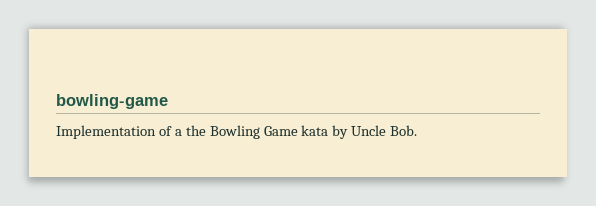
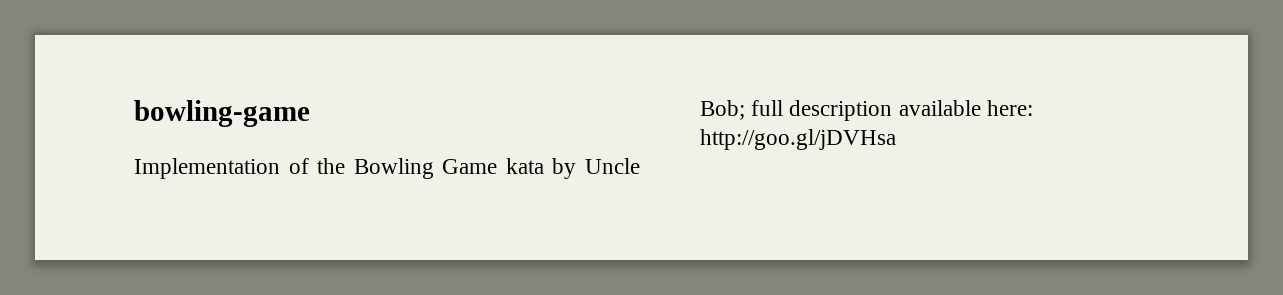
- Implementation of a the Bowling Game kata by Uncle Bob.
+ Implementation of the Bowling Game kata by Uncle Bob; full description available here: http://goo.gl/jDVHsa

